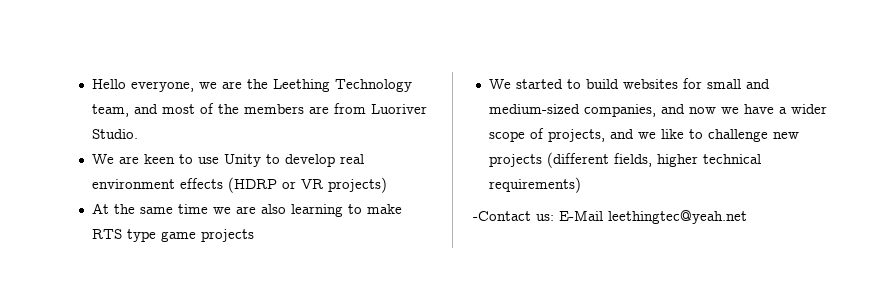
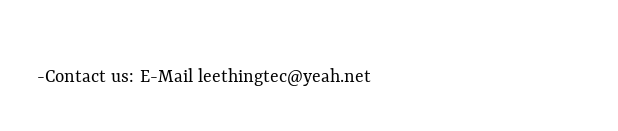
- Hello everyone, we are the Leething Technology team, and most of the members are from Luoriver Studio.
- We are keen to use Unity to develop real environment effects (HDRP or VR projects)
- At the same time we are also learning to make RTS type game projects
- We started to build websites for small and medium-sized companies, and now we have a wider scope of projects, and we like to challenge new projects (different fields, higher technical requirements)

